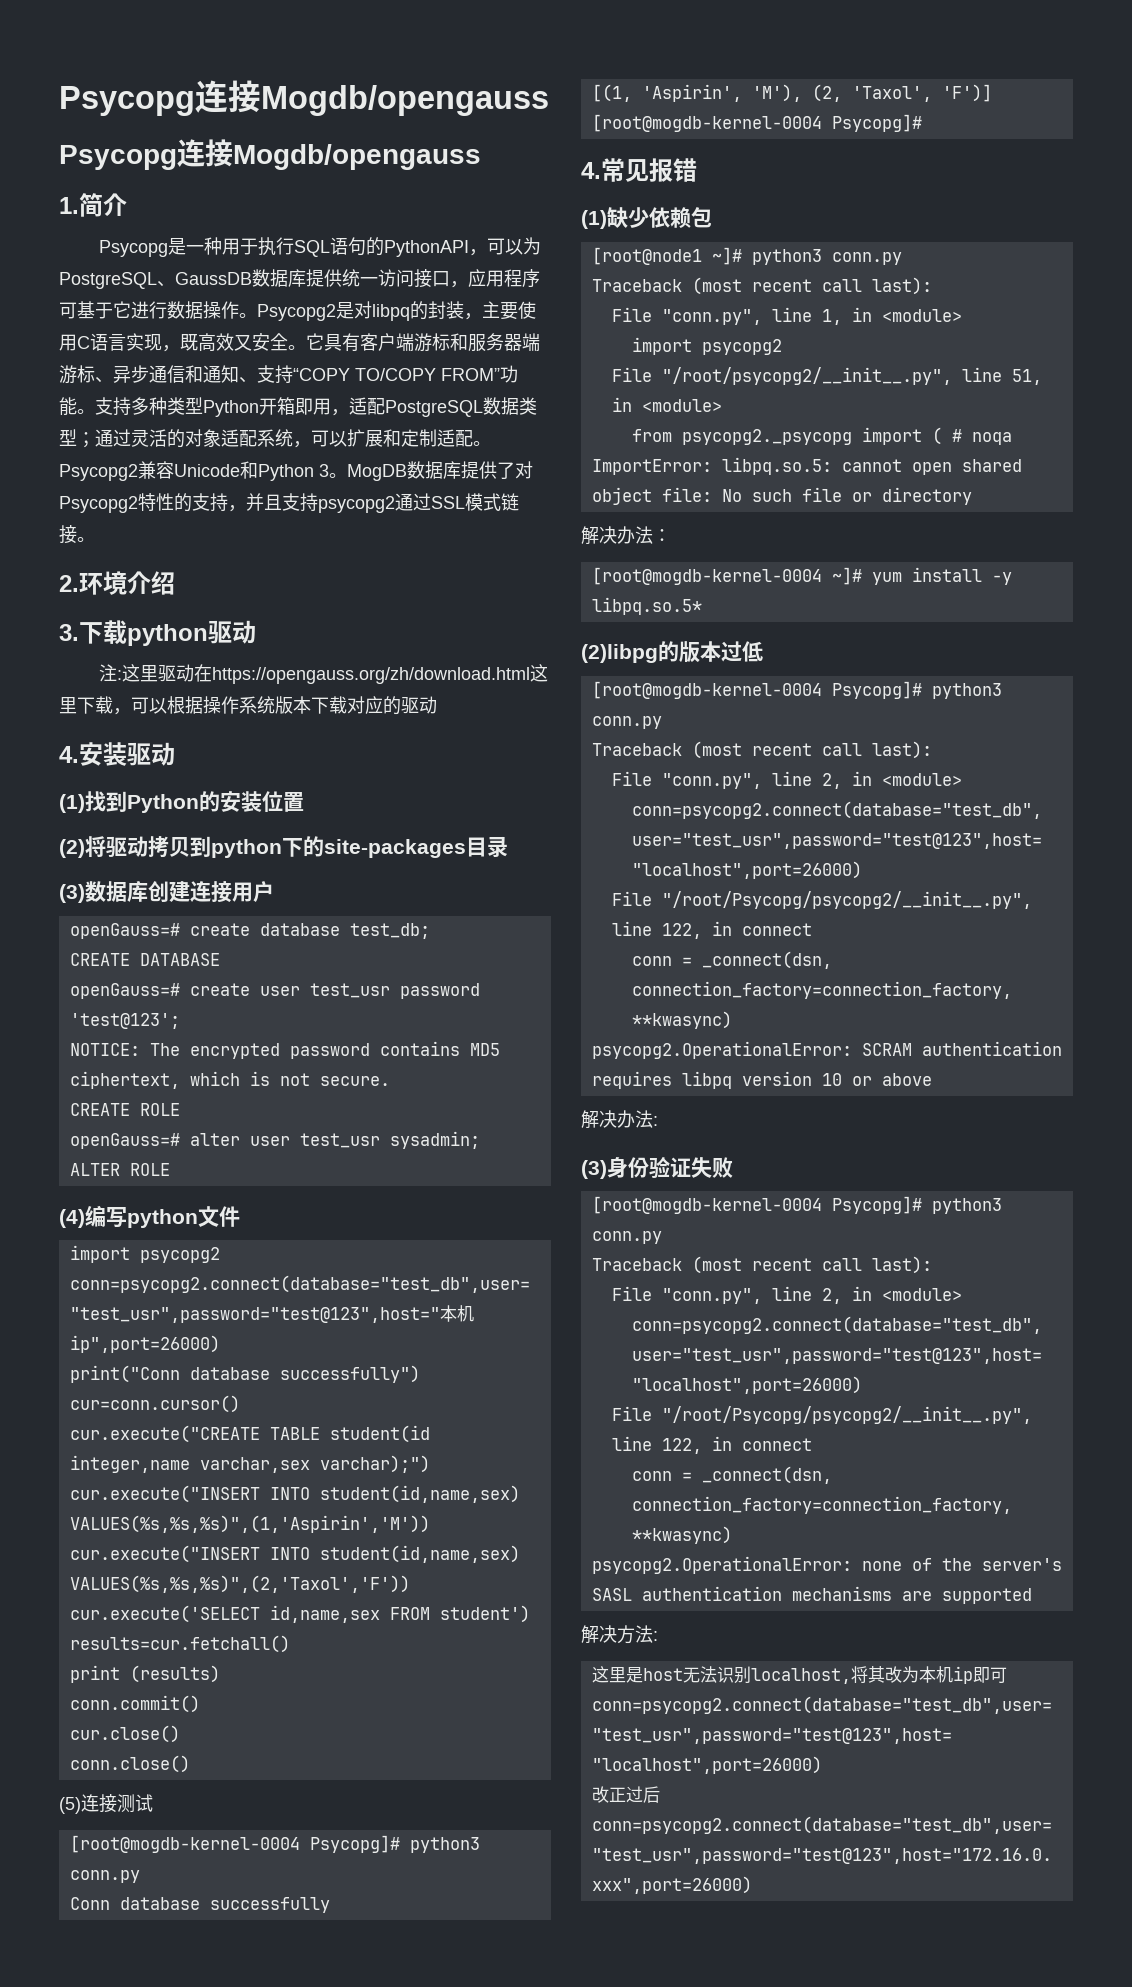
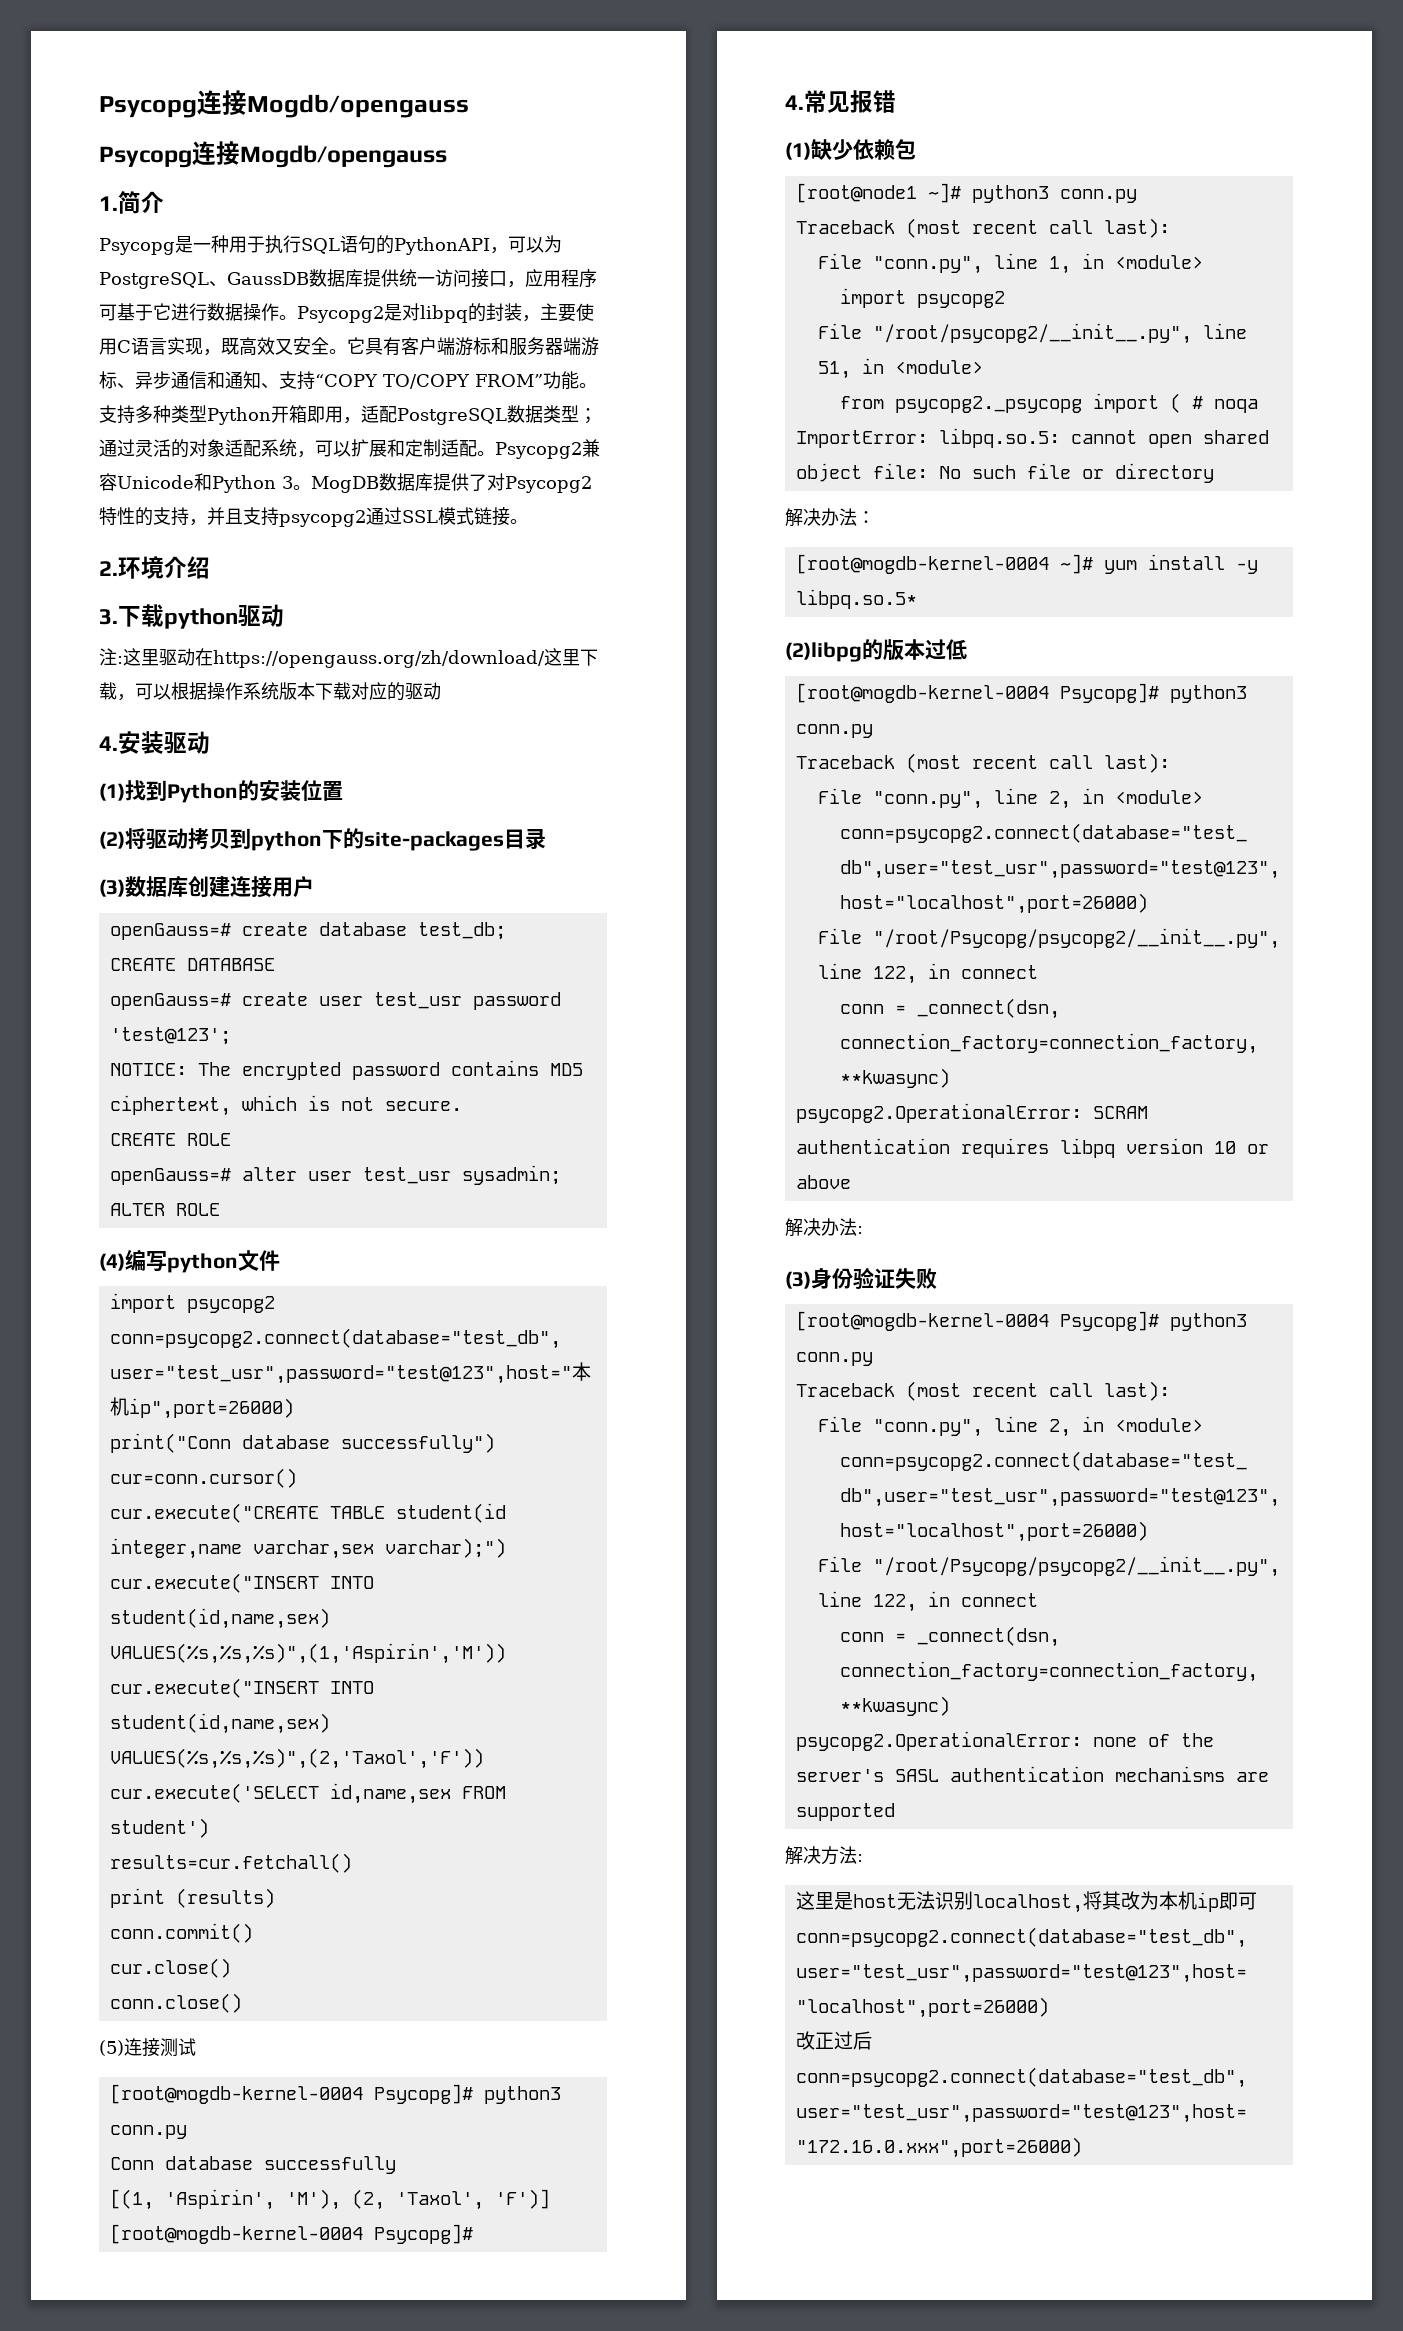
- 注:这里驱动在https://opengauss.org/zh/download.html这里下载，可以根据操作系统版本下载对应的驱动
+ 注:这里驱动在https://opengauss.org/zh/download/这里下载，可以根据操作系统版本下载对应的驱动

